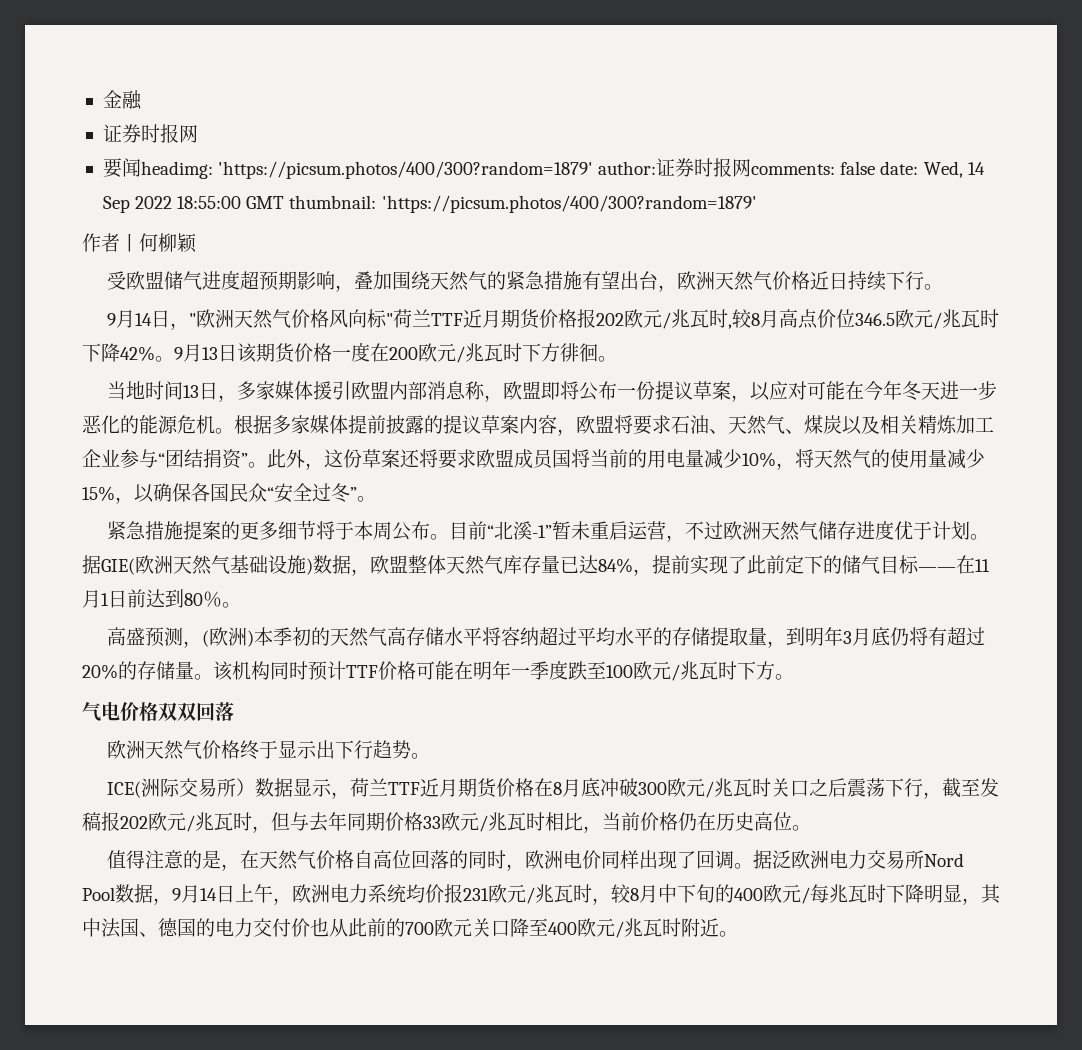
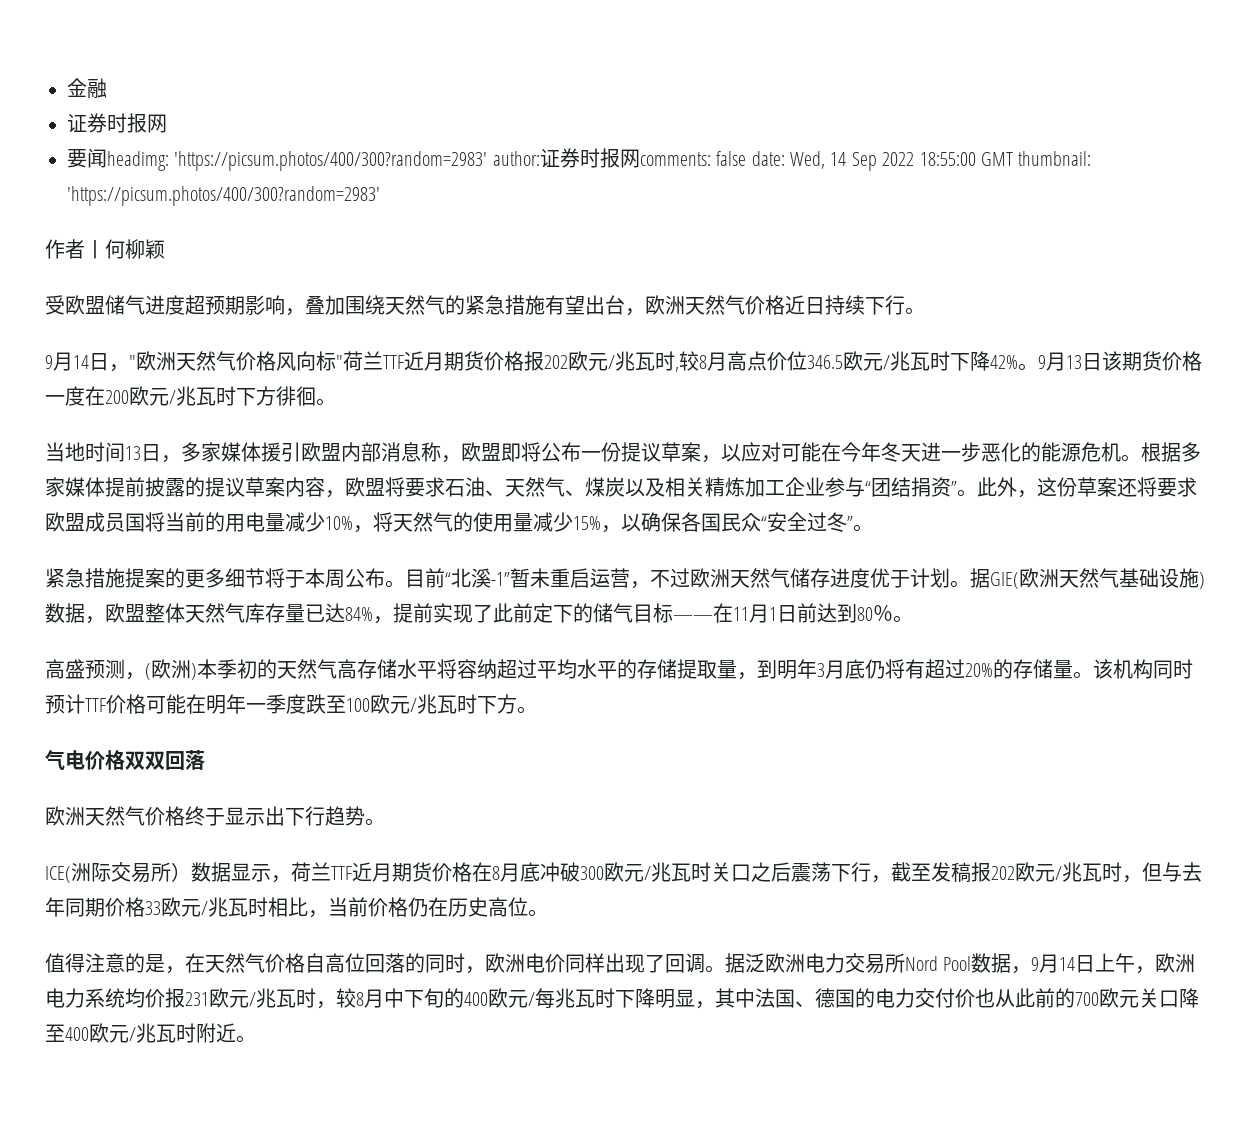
- 要闻headimg: 'https://picsum.photos/400/300?random=1879' author:证券时报网comments: false date: Wed, 14 Sep 2022 18:55:00 GMT thumbnail: 'https://picsum.photos/400/300?random=1879'
+ 要闻headimg: 'https://picsum.photos/400/300?random=2983' author:证券时报网comments: false date: Wed, 14 Sep 2022 18:55:00 GMT thumbnail: 'https://picsum.photos/400/300?random=2983'

